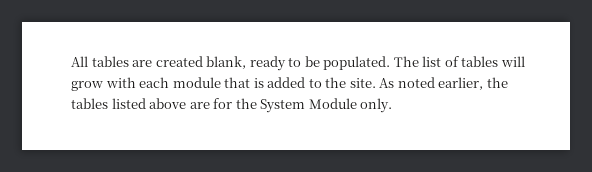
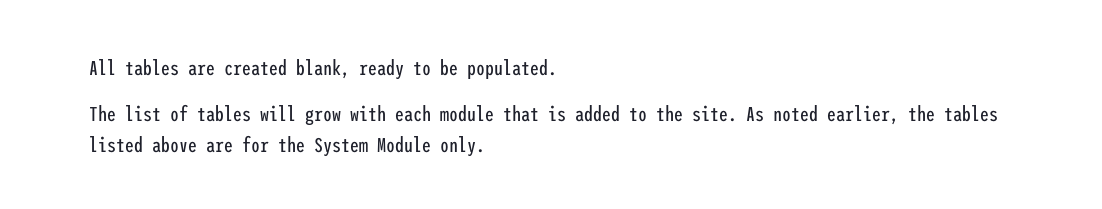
- All tables are created blank, ready to be populated. The list of tables will grow with each module that is added to the site.
+ All tables are created blank, ready to be populated.
+ The list of tables will grow with each module that is added to the site.

